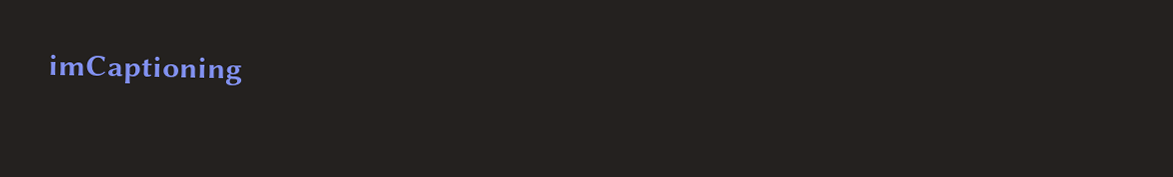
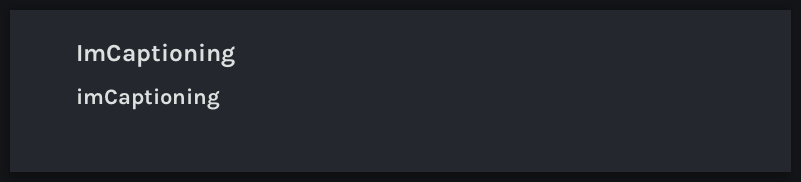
+ ImCaptioning

